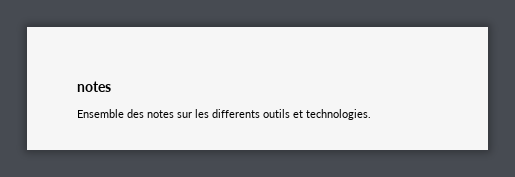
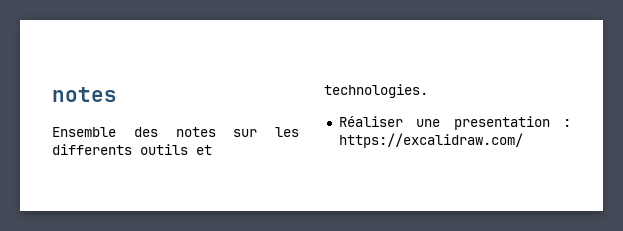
+ Réaliser une presentation : https://excalidraw.com/

